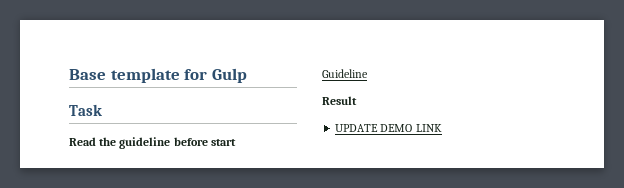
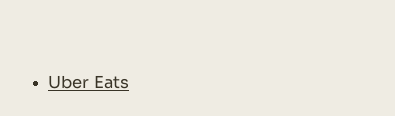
- Base template for Gulp
- Task
- Read the guideline before start
- Guideline
- Result
- UPDATE DEMO LINK
+ Uber Eats

